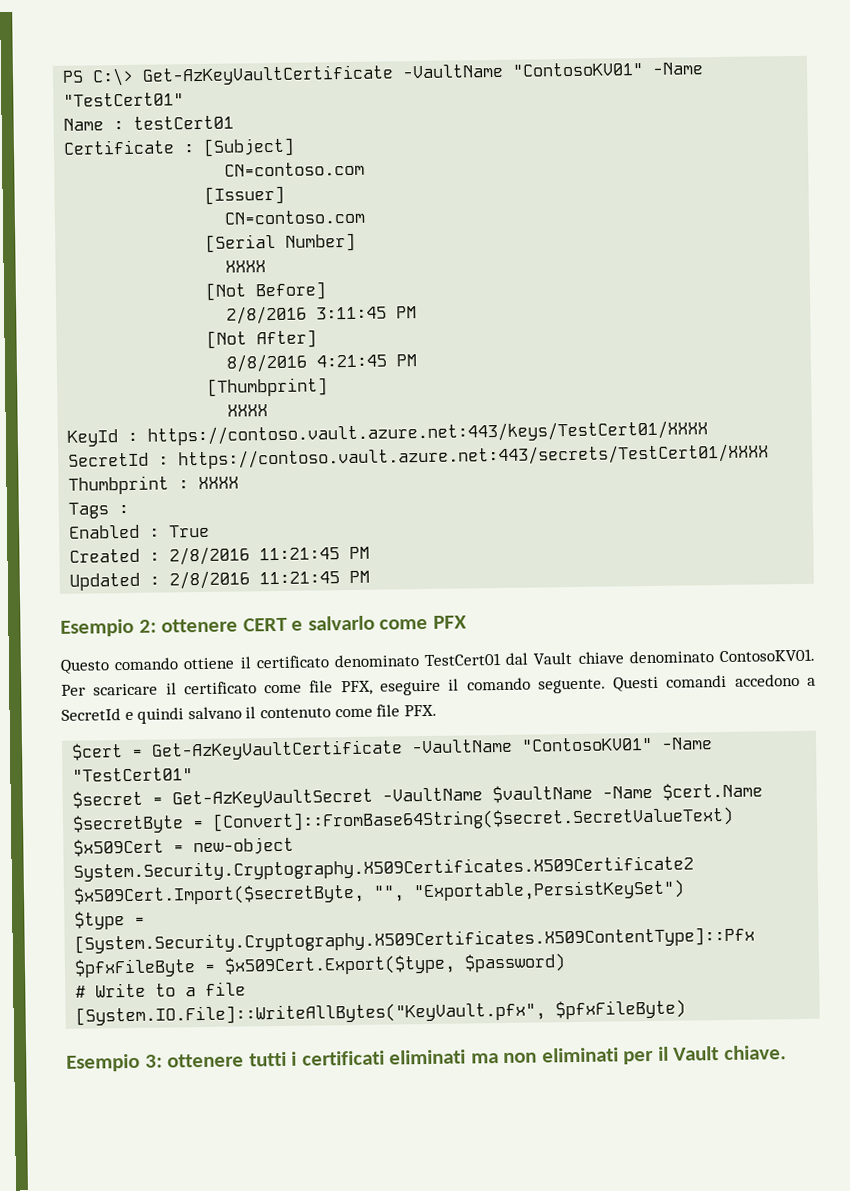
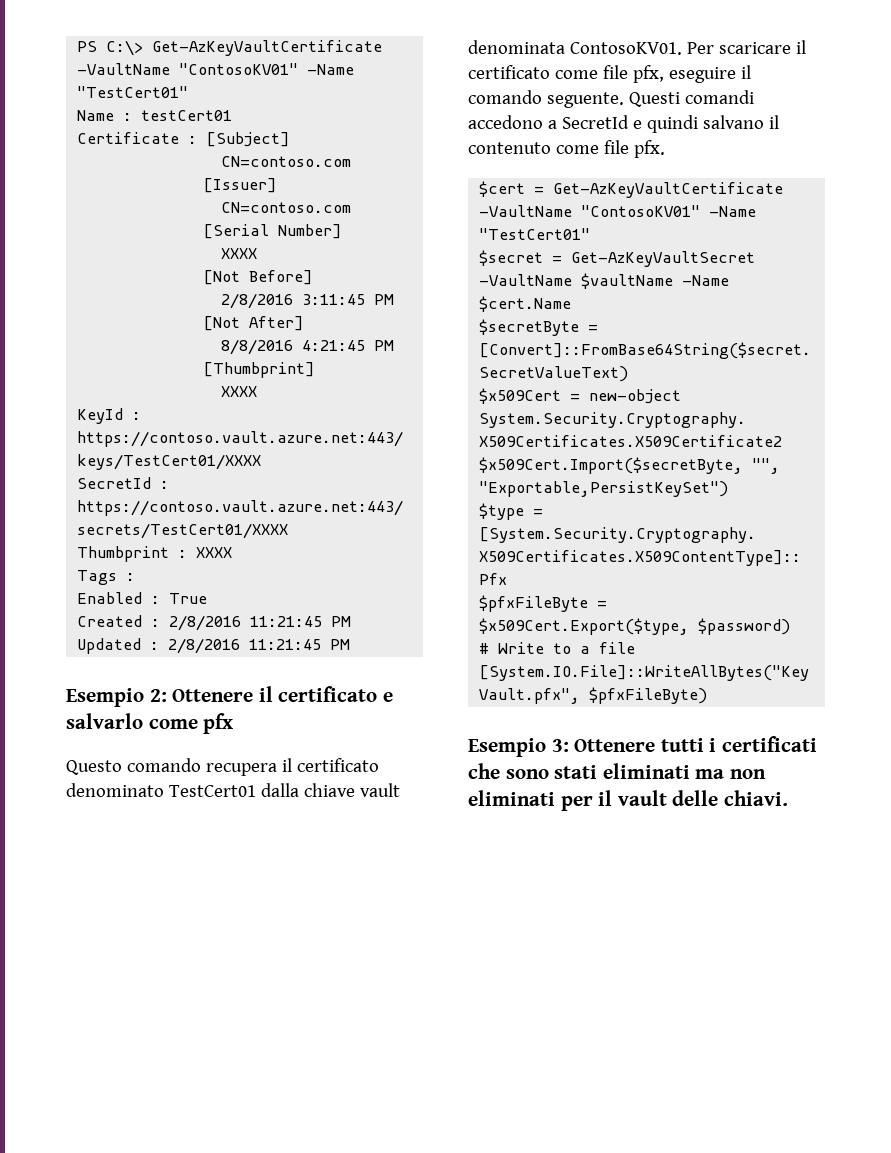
- Esempio 2: ottenere CERT e salvarlo come PFX
+ Esempio 2: Ottenere il certificato e salvarlo come pfx
- Questo comando ottiene il certificato denominato TestCert01 dal Vault chiave denominato ContosoKV01.
+ Questo comando recupera il certificato denominato TestCert01 dalla chiave vault denominata ContosoKV01.
- Per scaricare il certificato come file PFX, eseguire il comando seguente.
+ Per scaricare il certificato come file pfx, eseguire il comando seguente.
- Questi comandi accedono a SecretId e quindi salvano il contenuto come file PFX.
+ Questi comandi accedono a SecretId e quindi salvano il contenuto come file pfx.
- Esempio 3: ottenere tutti i certificati eliminati ma non eliminati per il Vault chiave.
+ Esempio 3: Ottenere tutti i certificati che sono stati eliminati ma non eliminati per il vault delle chiavi.

